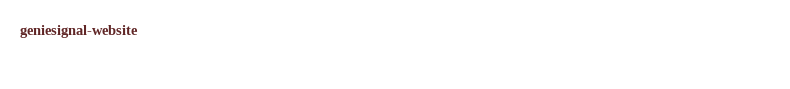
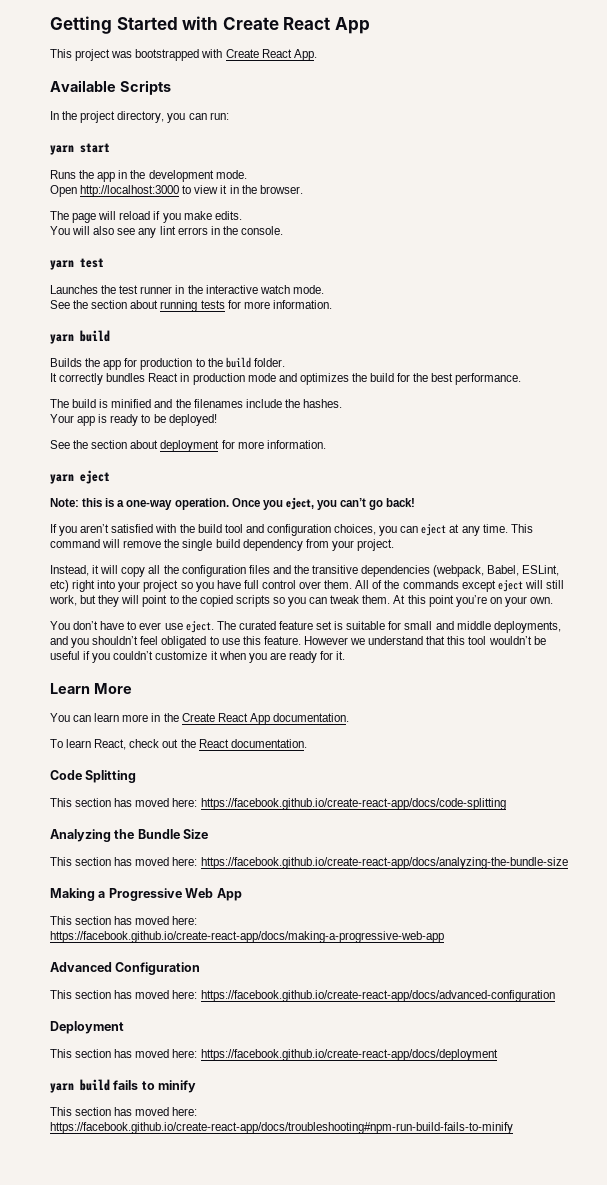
- geniesignal-website
+ Getting Started with Create React App
+ This project was bootstrapped with Create React App.
+ Available Scripts
+ In the project directory, you can run:
+ yarn start
+ Runs the app in the development mode.
+ Open http://localhost:3000 to view it in the browser.
+ The page will reload if you make edits.
+ You will also see any lint errors in the console.
+ yarn test
+ Launches the test runner in the interactive watch mode.
+ See the section about running tests for more information.
+ yarn build
+ Builds the app for production to the build folder.
+ It correctly bundles React in production mode and optimizes the build for the best performance.
+ The build is minified and the filenames include the hashes.
+ Your app is ready to be deployed!
+ See the section about deployment for more information.
+ yarn eject
+ Note: this is a one-way operation. Once you eject, you can’t go back!
+ If you aren’t satisfied with the build tool and configuration choices, you can eject at any time. This command will remove the single build dependency from your project.
+ Instead, it will copy all the configuration files and the transitive dependencies (webpack, Babel, ESLint, etc) right into your project so you have full control over them. All of the commands except eject will still work, but they will point to the copied scripts so you can tweak them. At this point you’re on your own.
+ You don’t have to ever use eject. The curated feature set is suitable for small and middle deployments, and you shouldn’t feel obligated to use this feature. However we understand that this tool wouldn’t be useful if you couldn’t customize it when you are ready for it.
+ Learn More
+ You can learn more in the Create React App documentation.
+ To learn React, check out the React documentation.
+ Code Splitting
+ This section has moved here: https://facebook.github.io/create-react-app/docs/code-splitting
+ Analyzing the Bundle Size
+ This section has moved here: https://facebook.github.io/create-react-app/docs/analyzing-the-bundle-size
+ Making a Progressive Web App
+ This section has moved here: https://facebook.github.io/create-react-app/docs/making-a-progressive-web-app
+ Advanced Configuration
+ This section has moved here: https://facebook.github.io/create-react-app/docs/advanced-configuration
+ Deployment
+ This section has moved here: https://facebook.github.io/create-react-app/docs/deployment
+ yarn build fails to minify
+ This section has moved here: https://facebook.github.io/create-react-app/docs/troubleshooting#npm-run-build-fails-to-minify

